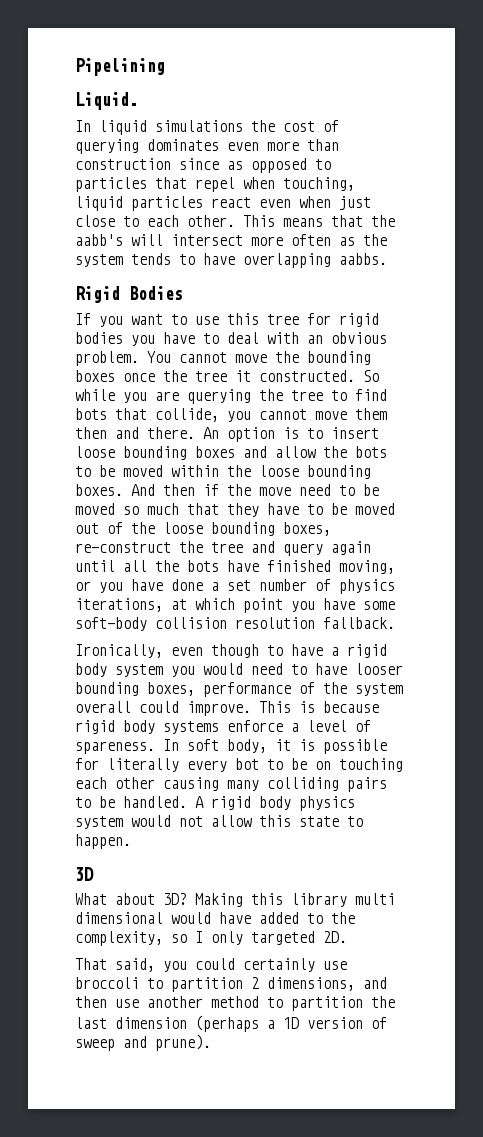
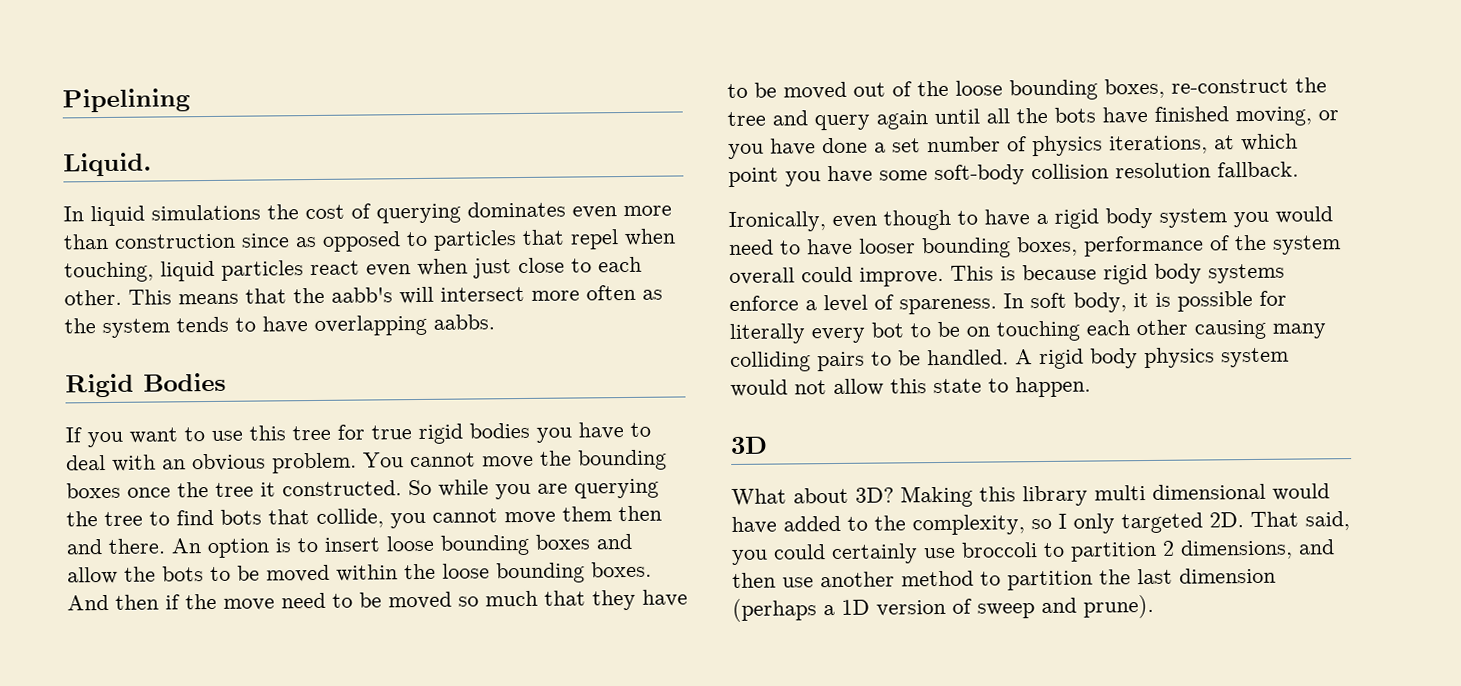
- If you want to use this tree for rigid bodies you have to deal with an obvious problem.
+ If you want to use this tree for true rigid bodies you have to deal with an obvious problem.
- Making this library multi dimensional would have added to the complexity, so I only targeted 2D.
- That said, you could certainly use broccoli to partition 2 dimensions, and then use another method to partition the last dimension (perhaps a 1D version of sweep and prune).
+ Making this library multi dimensional would have added to the complexity, so I only targeted 2D. That said, you could certainly use broccoli to partition 2 dimensions, and then use another method to partition the last dimension (perhaps a 1D version of sweep and prune).

